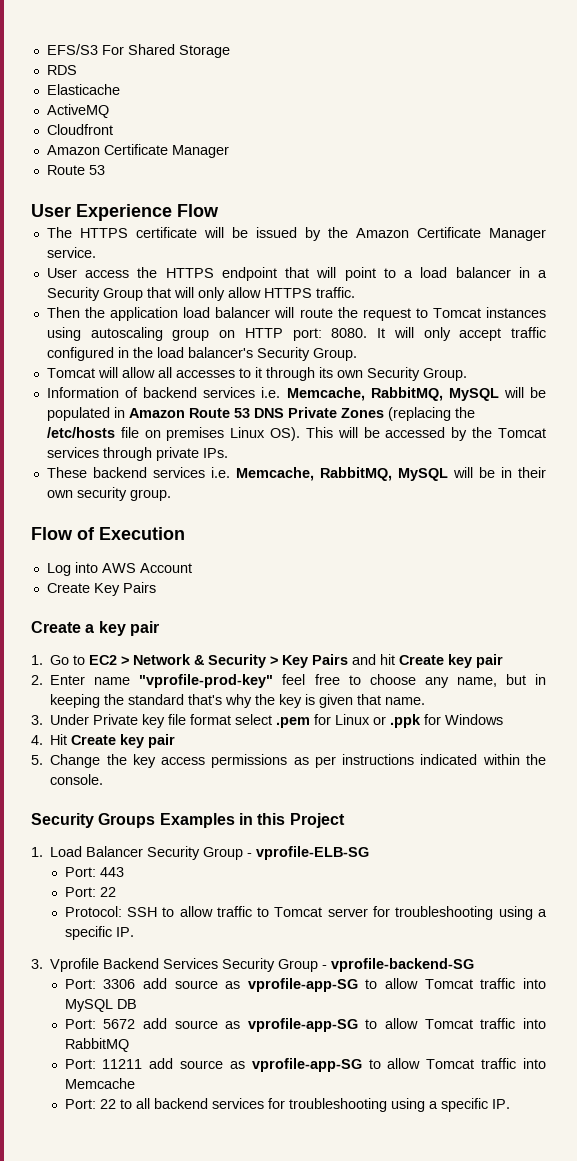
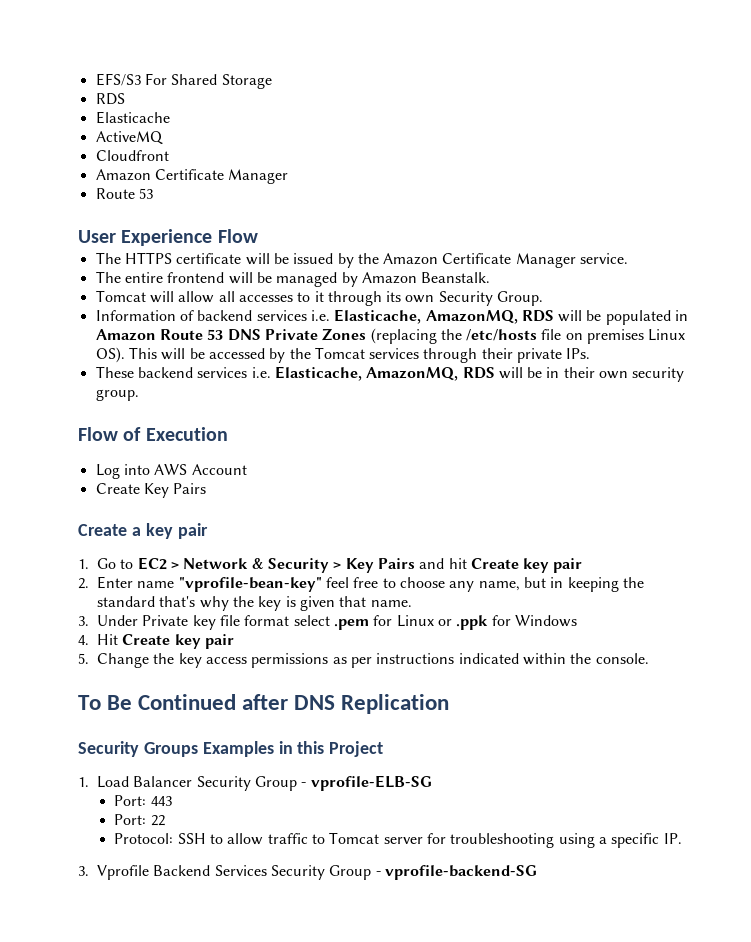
- User access the HTTPS endpoint that will point to a load balancer in a Security Group that will only allow HTTPS traffic.
- Then the application load balancer will route the request to Tomcat instances using autoscaling group on HTTP port: 8080. It will only accept traffic configured in the load balancer's Security Group.
+ The entire frontend will be managed by Amazon Beanstalk.
- Information of backend services i.e. Memcache, RabbitMQ, MySQL will be populated in Amazon Route 53 DNS Private Zones (replacing the /etc/hosts file on premises Linux OS). This will be accessed by the Tomcat services through private IPs.
+ Information of backend services i.e. Elasticache, AmazonMQ, RDS will be populated in Amazon Route 53 DNS Private Zones (replacing the /etc/hosts file on premises Linux OS). This will be accessed by the Tomcat services through their private IPs.
- These backend services i.e. Memcache, RabbitMQ, MySQL will be in their own security group.
+ These backend services i.e. Elasticache, AmazonMQ, RDS will be in their own security group.
- 2. Enter name "vprofile-prod-key" feel free to choose any name, but in keeping the standard that's why the key is given that name.
+ 2. Enter name "vprofile-bean-key" feel free to choose any name, but in keeping the standard that's why the key is given that name.
+ To Be Continued after DNS Replication
- Port: 3306 add source as vprofile-app-SG to allow Tomcat traffic into MySQL DB
- Port: 5672 add source as vprofile-app-SG to allow Tomcat traffic into RabbitMQ
- Port: 11211 add source as vprofile-app-SG to allow Tomcat traffic into Memcache
- Port: 22 to all backend services for troubleshooting using a specific IP.

